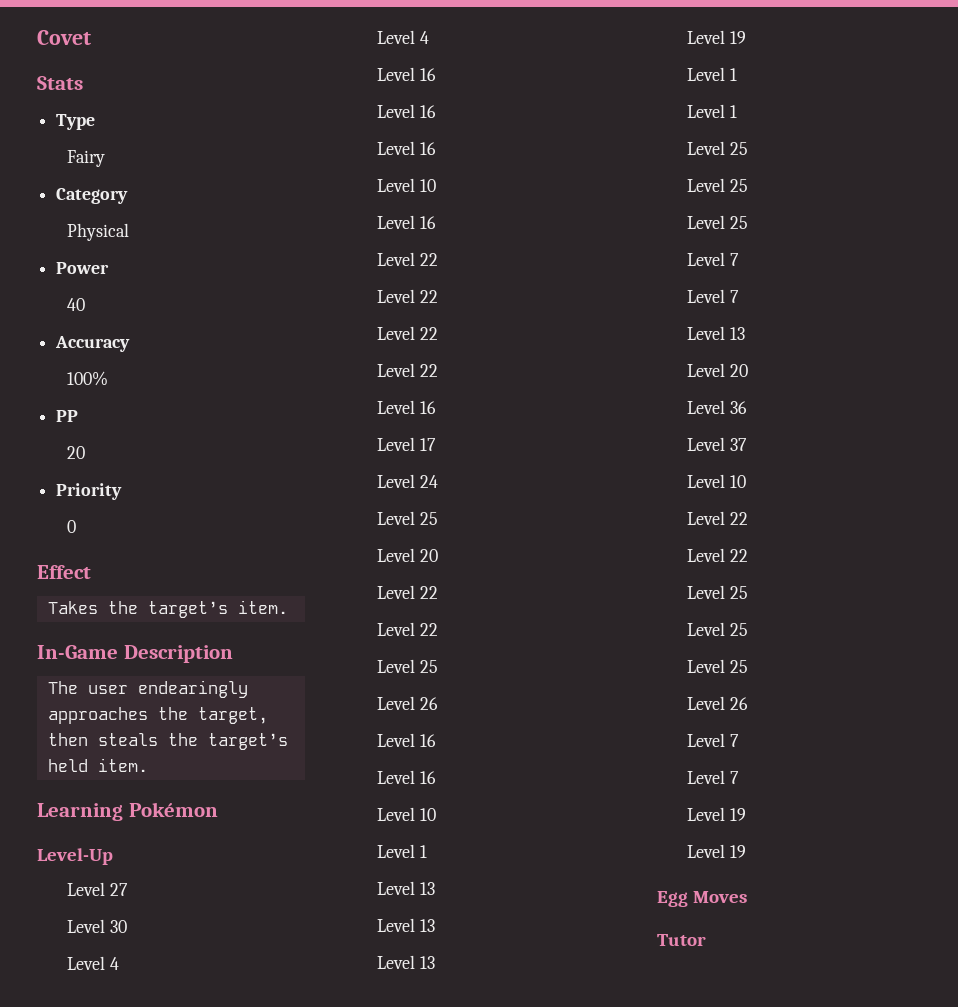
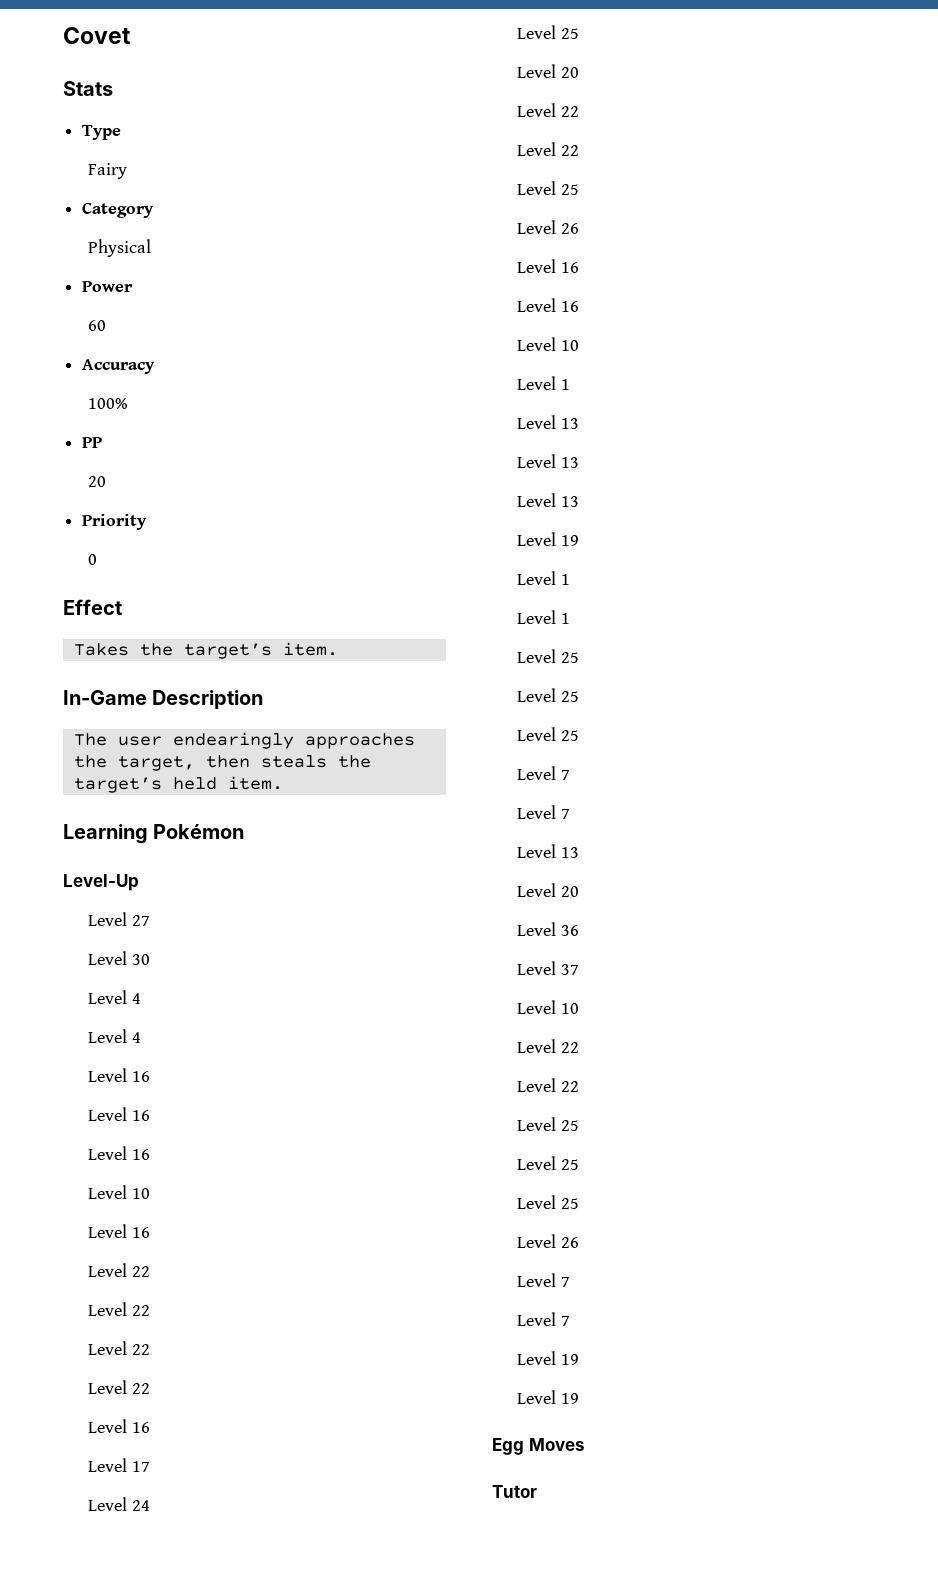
- 40
+ 60

